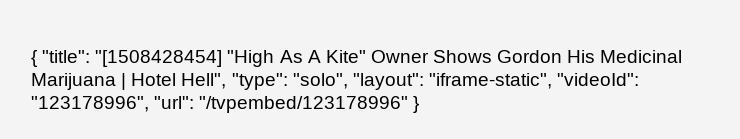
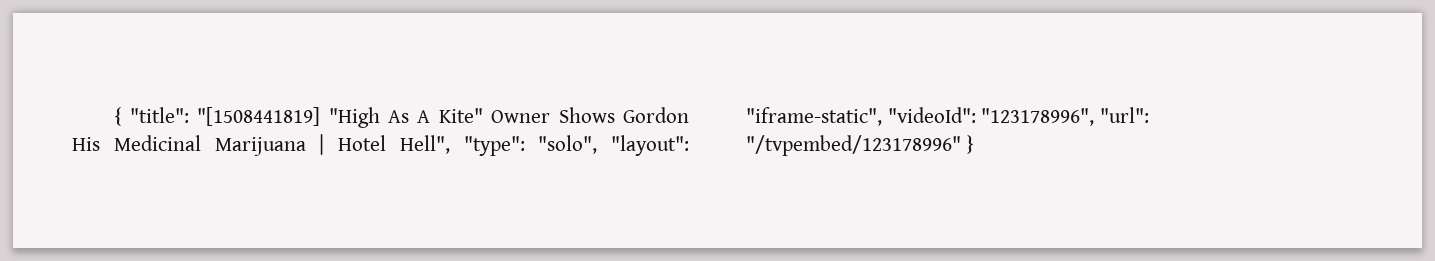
- { "title": "[1508428454] "High As A Kite" Owner Shows Gordon His Medicinal Marijuana | Hotel Hell", "type": "solo", "layout": "iframe-static", "videoId": "123178996", "url": "/tvpembed/123178996" }
+ { "title": "[1508441819] "High As A Kite" Owner Shows Gordon His Medicinal Marijuana | Hotel Hell", "type": "solo", "layout": "iframe-static", "videoId": "123178996", "url": "/tvpembed/123178996" }

